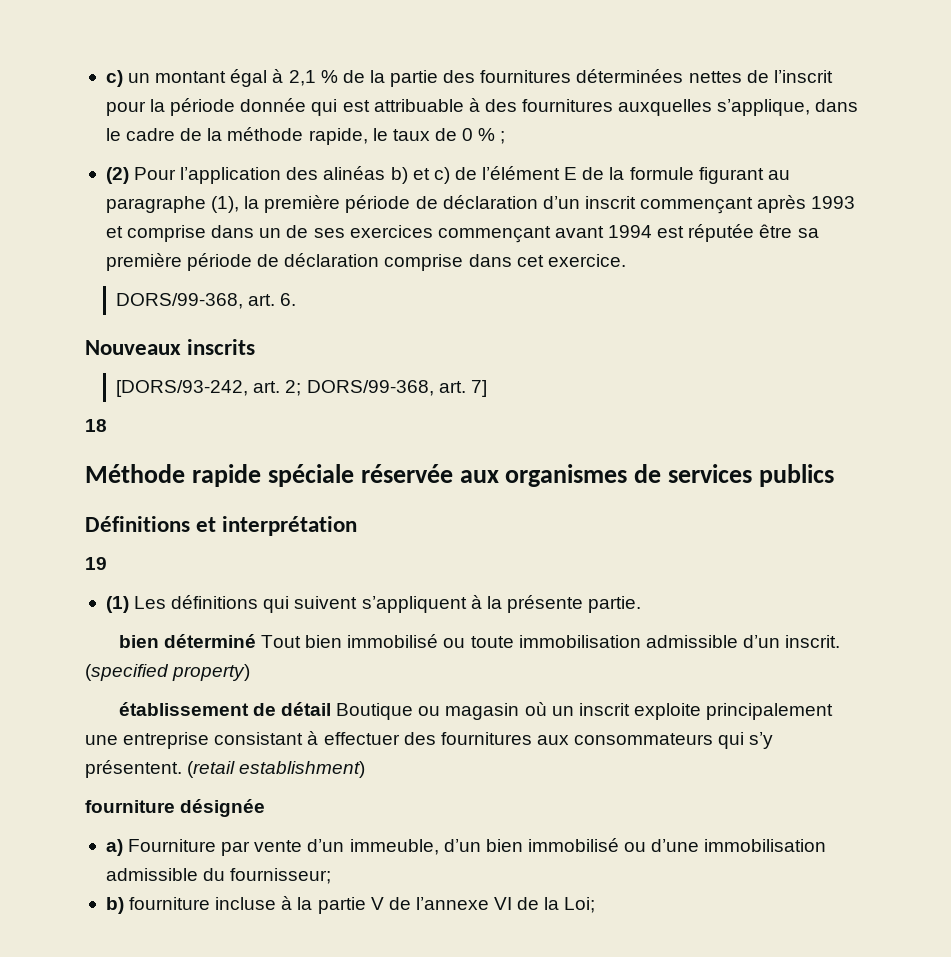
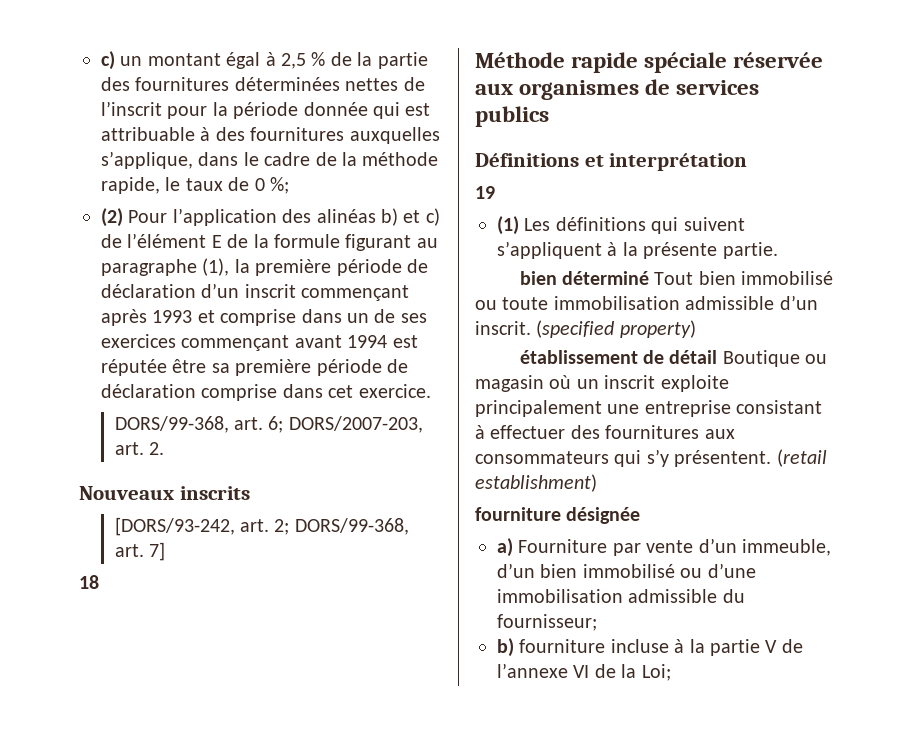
- c) un montant égal à 2,1 % de la partie des fournitures déterminées nettes de l’inscrit pour la période donnée qui est attribuable à des fournitures auxquelles s’applique, dans le cadre de la méthode rapide, le taux de 0 % ;
+ c) un montant égal à 2,5 % de la partie des fournitures déterminées nettes de l’inscrit pour la période donnée qui est attribuable à des fournitures auxquelles s’applique, dans le cadre de la méthode rapide, le taux de 0 %;
- DORS/99-368, art. 6.
+ DORS/99-368, art. 6; DORS/2007-203, art. 2.

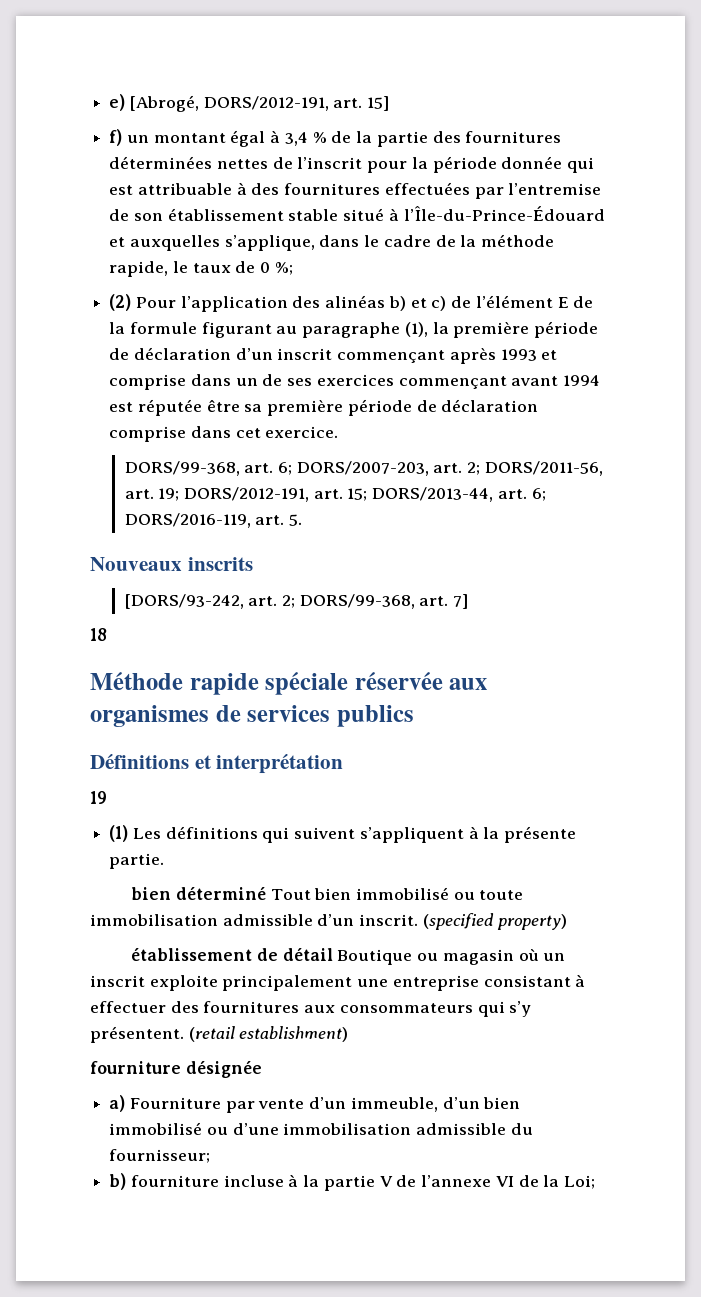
- c) un montant égal à 2,5 % de la partie des fournitures déterminées nettes de l’inscrit pour la période donnée qui est attribuable à des fournitures auxquelles s’applique, dans le cadre de la méthode rapide, le taux de 0 %;
+ e) [Abrogé, DORS/2012-191, art. 15]
+ f) un montant égal à 3,4 % de la partie des fournitures déterminées nettes de l’inscrit pour la période donnée qui est attribuable à des fournitures effectuées par l’entremise de son établissement stable situé à l’Île-du-Prince-Édouard et auxquelles s’applique, dans le cadre de la méthode rapide, le taux de 0 %;
- DORS/99-368, art. 6; DORS/2007-203, art. 2.
+ DORS/99-368, art. 6; DORS/2007-203, art. 2; DORS/2011-56, art. 19; DORS/2012-191, art. 15; DORS/2013-44, art. 6; DORS/2016-119, art. 5.

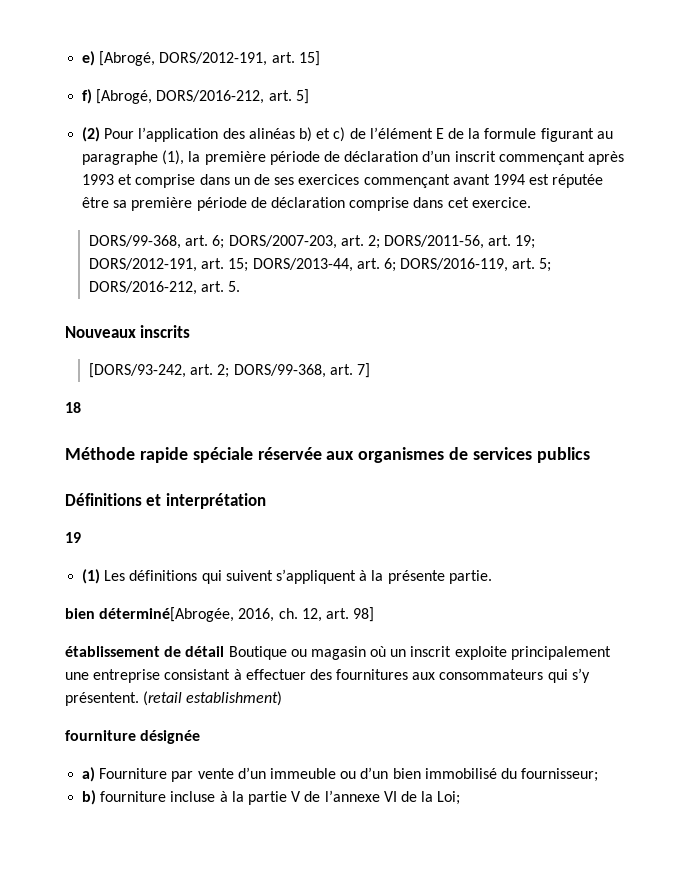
- f) un montant égal à 3,4 % de la partie des fournitures déterminées nettes de l’inscrit pour la période donnée qui est attribuable à des fournitures effectuées par l’entremise de son établissement stable situé à l’Île-du-Prince-Édouard et auxquelles s’applique, dans le cadre de la méthode rapide, le taux de 0 %;
+ f) [Abrogé, DORS/2016-212, art. 5]
- DORS/99-368, art. 6; DORS/2007-203, art. 2; DORS/2011-56, art. 19; DORS/2012-191, art. 15; DORS/2013-44, art. 6; DORS/2016-119, art. 5.
+ DORS/99-368, art. 6; DORS/2007-203, art. 2; DORS/2011-56, art. 19; DORS/2012-191, art. 15; DORS/2013-44, art. 6; DORS/2016-119, art. 5; DORS/2016-212, art. 5.
- bien déterminé Tout bien immobilisé ou toute immobilisation admissible d’un inscrit. (specified property)
+ bien déterminé[Abrogée, 2016, ch. 12, art. 98]
- a) Fourniture par vente d’un immeuble, d’un bien immobilisé ou d’une immobilisation admissible du fournisseur;
+ a) Fourniture par vente d’un immeuble ou d’un bien immobilisé du fournisseur;

